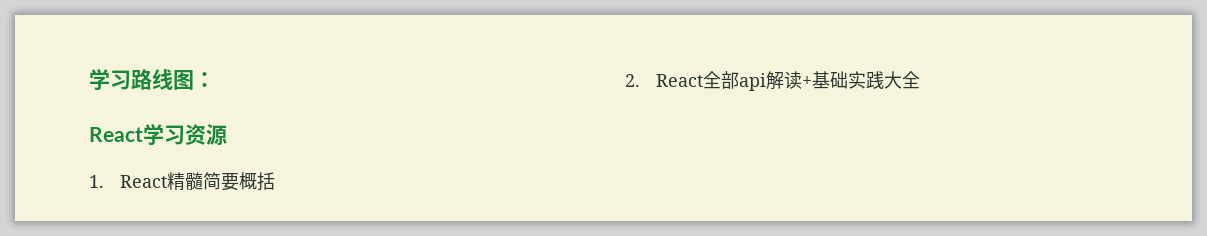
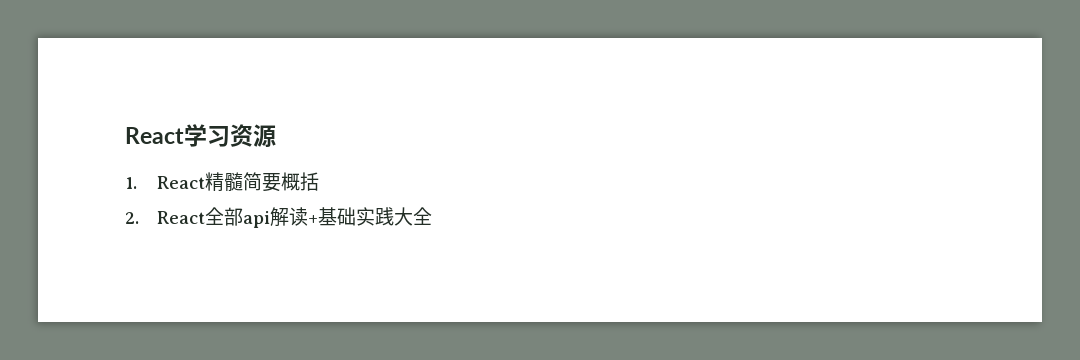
- 学习路线图：

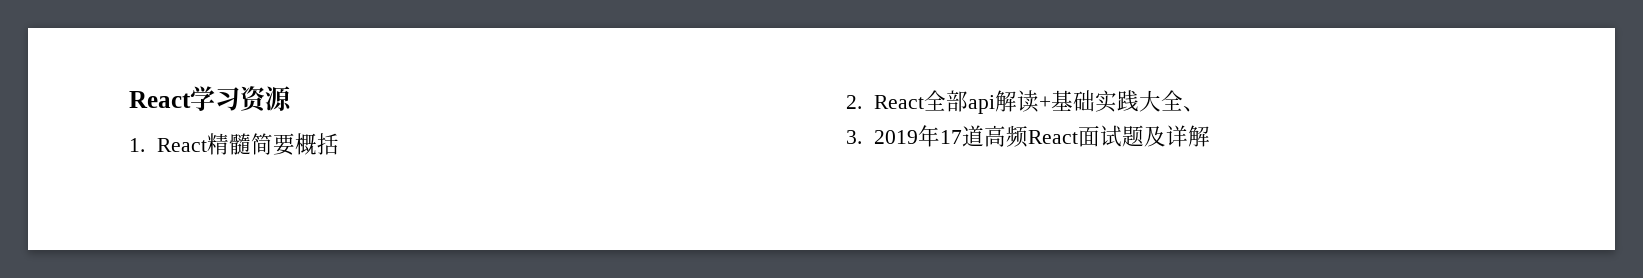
- 2. React全部api解读+基础实践大全
+ 2. React全部api解读+基础实践大全、
+ 3. 2019年17道高频React面试题及详解

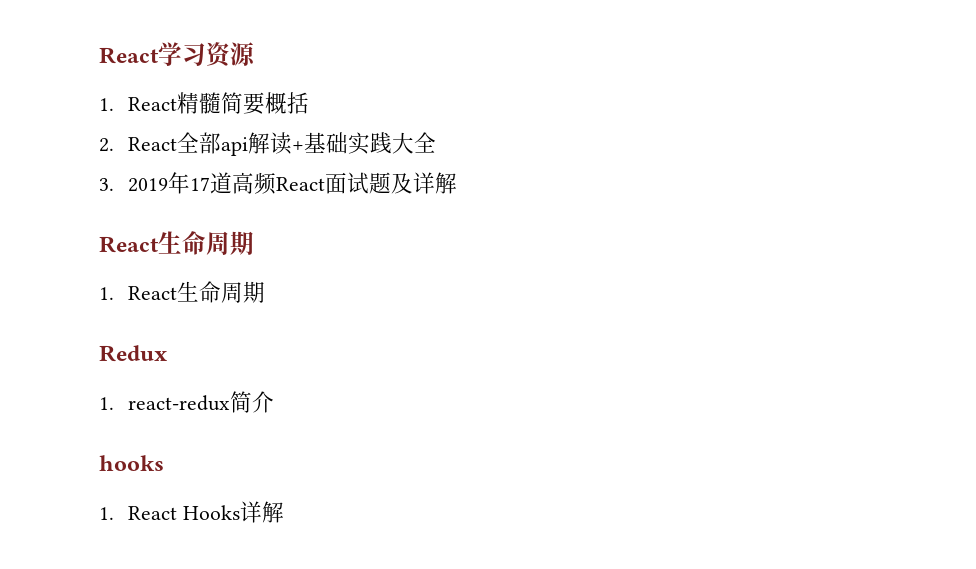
- 2. React全部api解读+基础实践大全、
+ 2. React全部api解读+基础实践大全
  3. 2019年17道高频React面试题及详解
+ React生命周期
+ 1. React生命周期
+ Redux
+ 1. react-redux简介
+ hooks
+ 1. React Hooks详解

